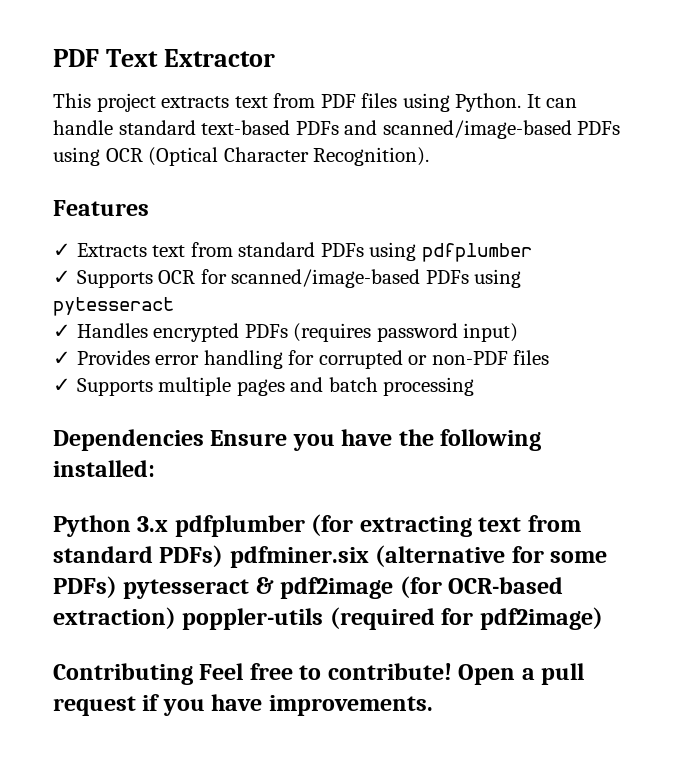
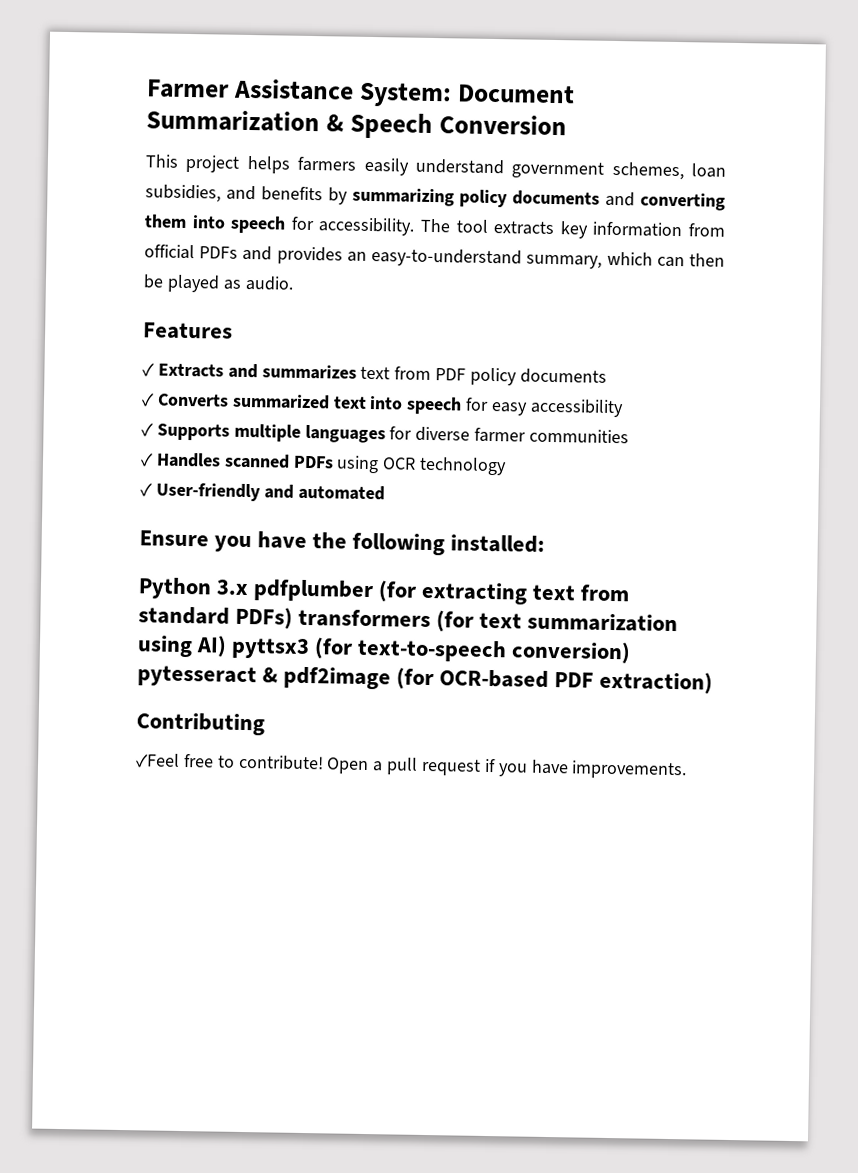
- PDF Text Extractor
- This project extracts text from PDF files using Python. It can handle standard text-based PDFs and scanned/image-based PDFs using OCR (Optical Character Recognition).
+ Farmer Assistance System: Document Summarization & Speech Conversion
+ This project helps farmers easily understand government schemes, loan subsidies, and benefits by summarizing policy documents and converting them into speech for accessibility. The tool extracts key information from official PDFs and provides an easy-to-understand summary, which can then be played as audio.
  Features
- ✓ Extracts text from standard PDFs using pdfplumber
- ✓ Supports OCR for scanned/image-based PDFs using pytesseract
- ✓ Handles encrypted PDFs (requires password input)
- ✓ Provides error handling for corrupted or non-PDF files
- ✓ Supports multiple pages and batch processing
- Dependencies Ensure you have the following installed:
+ ✓ Extracts and summarizes text from PDF policy documents
+ ✓ Converts summarized text into speech for easy accessibility
+ ✓ Supports multiple languages for diverse farmer communities
+ ✓ Handles scanned PDFs using OCR technology
+ ✓ User-friendly and automated
+ Ensure you have the following installed:
- Python 3.x pdfplumber (for extracting text from standard PDFs) pdfminer.six (alternative for some PDFs) pytesseract & pdf2image (for OCR-based extraction) poppler-utils (required for pdf2image)
+ Python 3.x pdfplumber (for extracting text from standard PDFs) transformers (for text summarization using AI) pyttsx3 (for text-to-speech conversion) pytesseract & pdf2image (for OCR-based PDF extraction)
- Contributing Feel free to contribute!
+ Contributing
+ ✓Feel free to contribute!

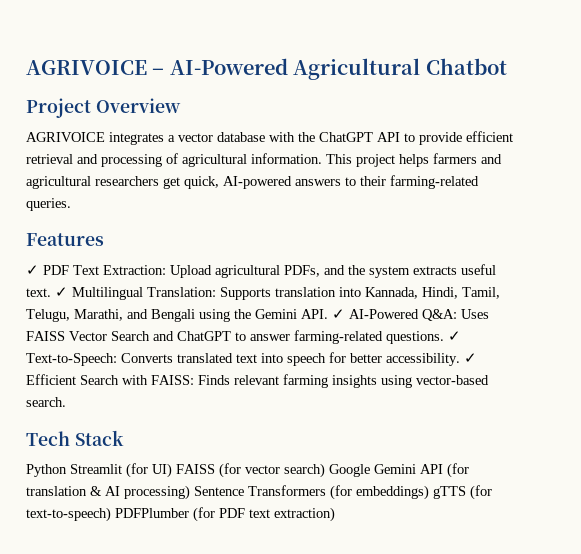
- Farmer Assistance System: Document Summarization & Speech Conversion
- This project helps farmers easily understand government schemes, loan subsidies, and benefits by summarizing policy documents and converting them into speech for accessibility. The tool extracts key information from official PDFs and provides an easy-to-understand summary, which can then be played as audio.
+ AGRIVOICE – AI-Powered Agricultural Chatbot
+ Project Overview
+ AGRIVOICE integrates a vector database with the ChatGPT API to provide efficient retrieval and processing of agricultural information. This project helps farmers and agricultural researchers get quick, AI-powered answers to their farming-related queries.
  Features
- ✓ Extracts and summarizes text from PDF policy documents
- ✓ Converts summarized text into speech for easy accessibility
- ✓ Supports multiple languages for diverse farmer communities
- ✓ Handles scanned PDFs using OCR technology
- ✓ User-friendly and automated
- Ensure you have the following installed:
- Python 3.x pdfplumber (for extracting text from standard PDFs) transformers (for text summarization using AI) pyttsx3 (for text-to-speech conversion) pytesseract & pdf2image (for OCR-based PDF extraction)
- Contributing
- ✓Feel free to contribute! Open a pull request if you have improvements.
+ ✓ PDF Text Extraction: Upload agricultural PDFs, and the system extracts useful text. ✓ Multilingual Translation: Supports translation into Kannada, Hindi, Tamil, Telugu, Marathi, and Bengali using the Gemini API. ✓ AI-Powered Q&A: Uses FAISS Vector Search and ChatGPT to answer farming-related questions. ✓ Text-to-Speech: Converts translated text into speech for better accessibility. ✓ Efficient Search with FAISS: Finds relevant farming insights using vector-based search.
+ Tech Stack
+ Python Streamlit (for UI) FAISS (for vector search) Google Gemini API (for translation & AI processing) Sentence Transformers (for embeddings) gTTS (for text-to-speech) PDFPlumber (for PDF text extraction)

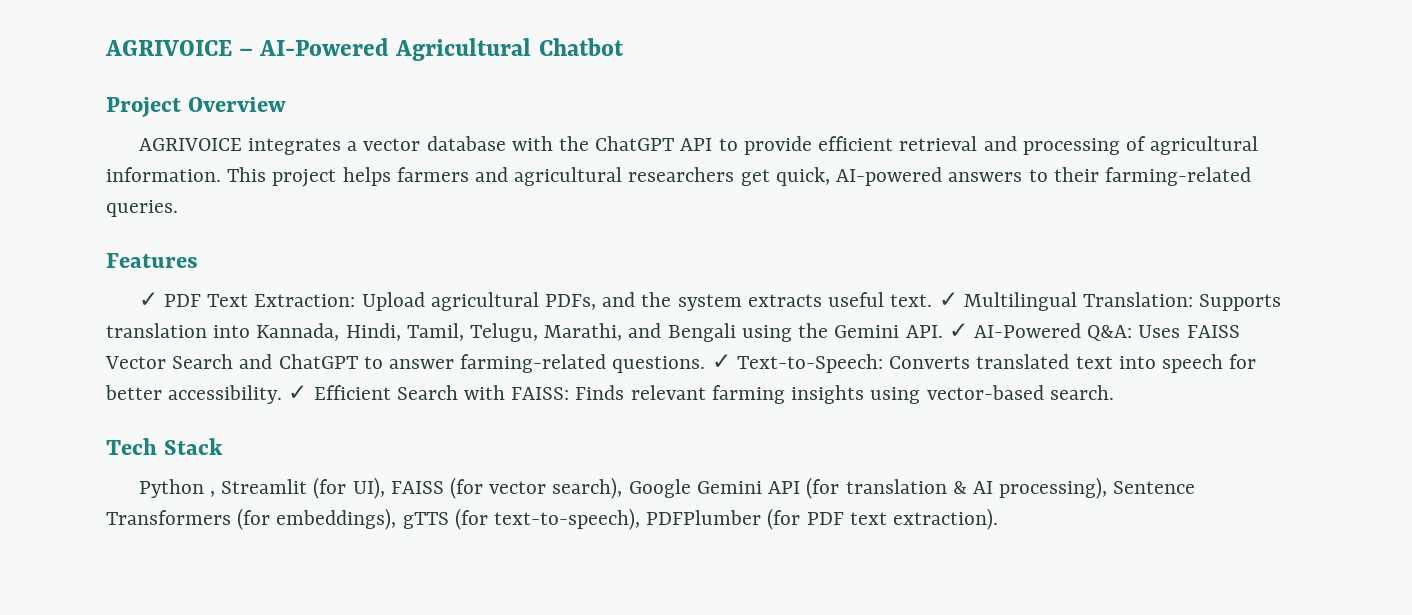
- Python Streamlit (for UI) FAISS (for vector search) Google Gemini API (for translation & AI processing) Sentence Transformers (for embeddings) gTTS (for text-to-speech) PDFPlumber (for PDF text extraction)
+ Python , Streamlit (for UI), FAISS (for vector search), Google Gemini API (for translation & AI processing), Sentence Transformers (for embeddings), gTTS (for text-to-speech), PDFPlumber (for PDF text extraction).

